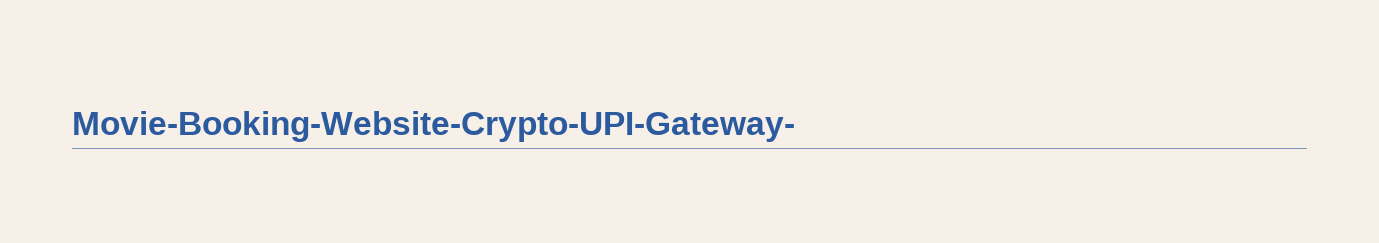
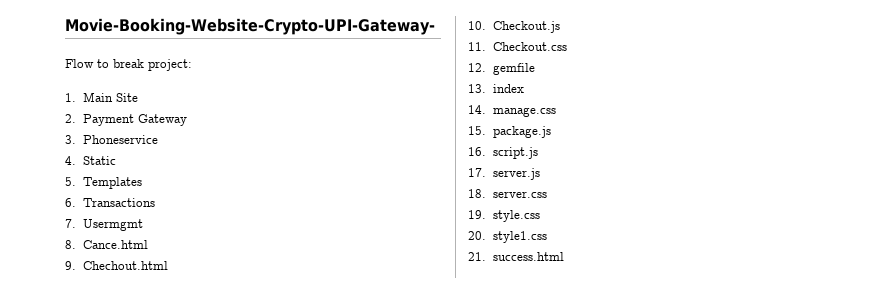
+ Flow to break project:
+ 1. Main Site
+ 2. Payment Gateway
+ 3. Phoneservice
+ 4. Static
+ 5. Templates
+ 6. Transactions
+ 7. Usermgmt
+ 8. Cance.html
+ 9. Chechout.html
+ 10. Checkout.js
+ 11. Checkout.css
+ 12. gemfile
+ 13. index
+ 14. manage.css
+ 15. package.js
+ 16. script.js
+ 17. server.js
+ 18. server.css
+ 19. style.css
+ 20. style1.css
+ 21. success.html

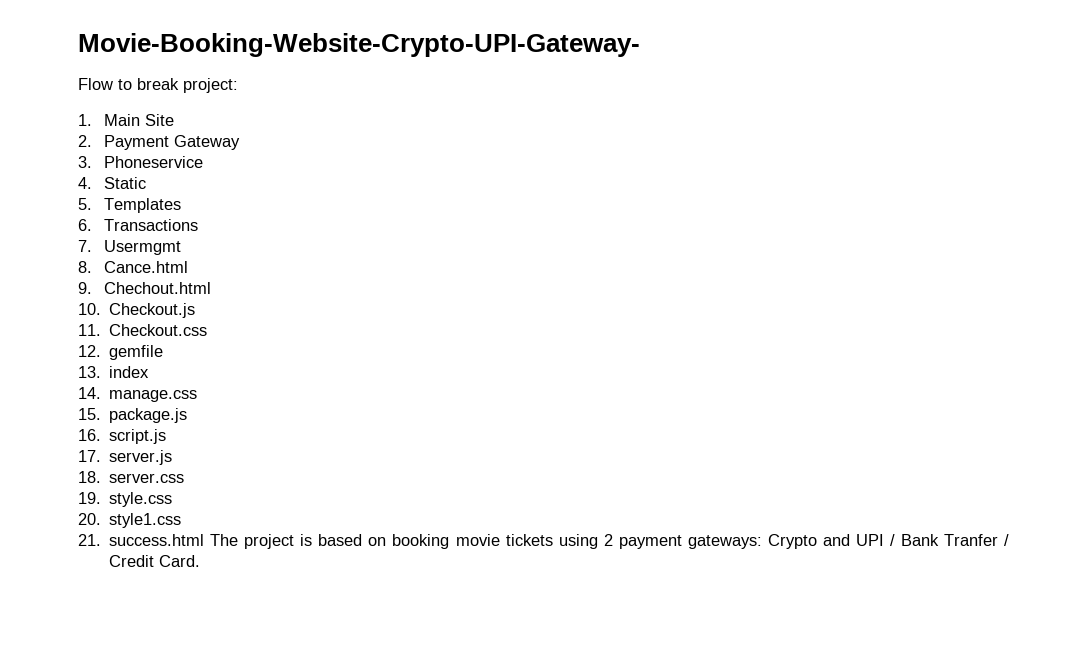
- 21. success.html
+ 21. success.html The project is based on booking movie tickets using 2 payment gateways: Crypto and UPI / Bank Tranfer / Credit Card.

